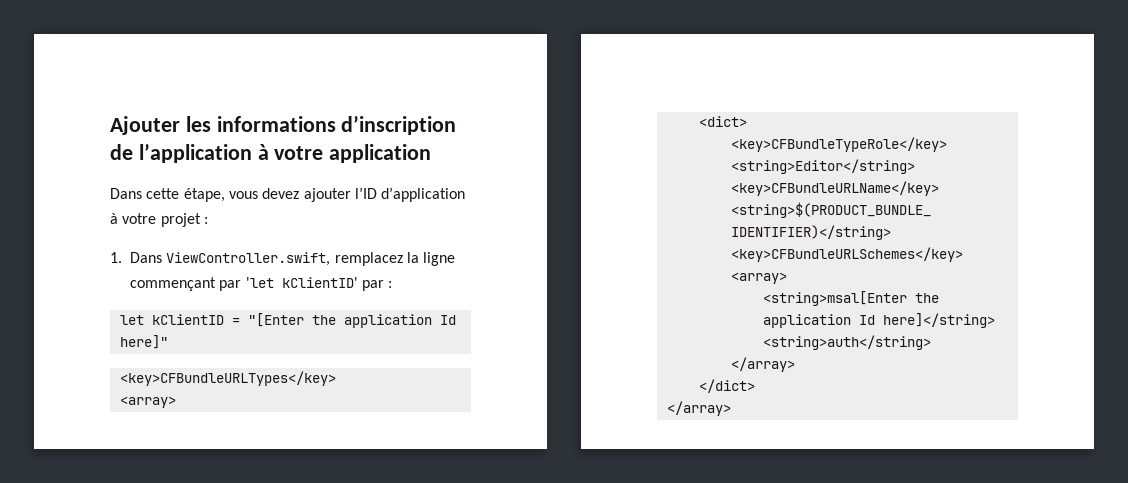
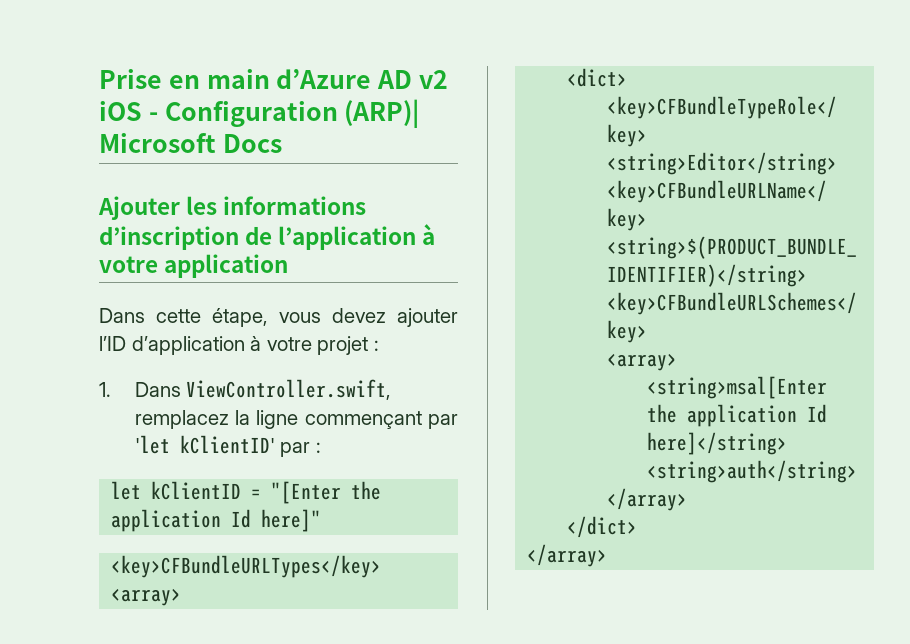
+ Prise en main d’Azure AD v2 iOS - Configuration (ARP)| Microsoft Docs

